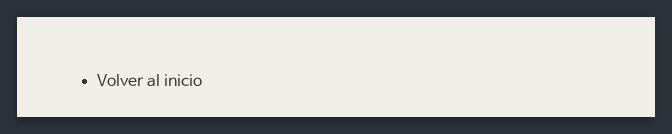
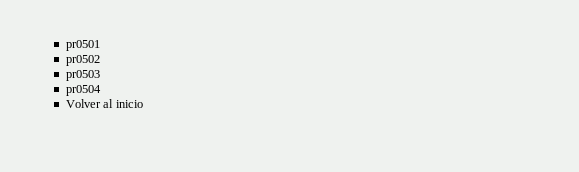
+ pr0501
+ pr0502
+ pr0503
+ pr0504

